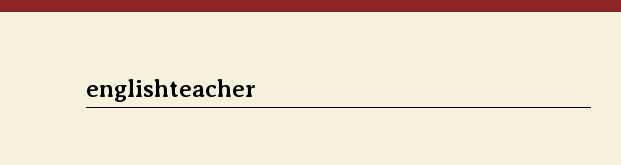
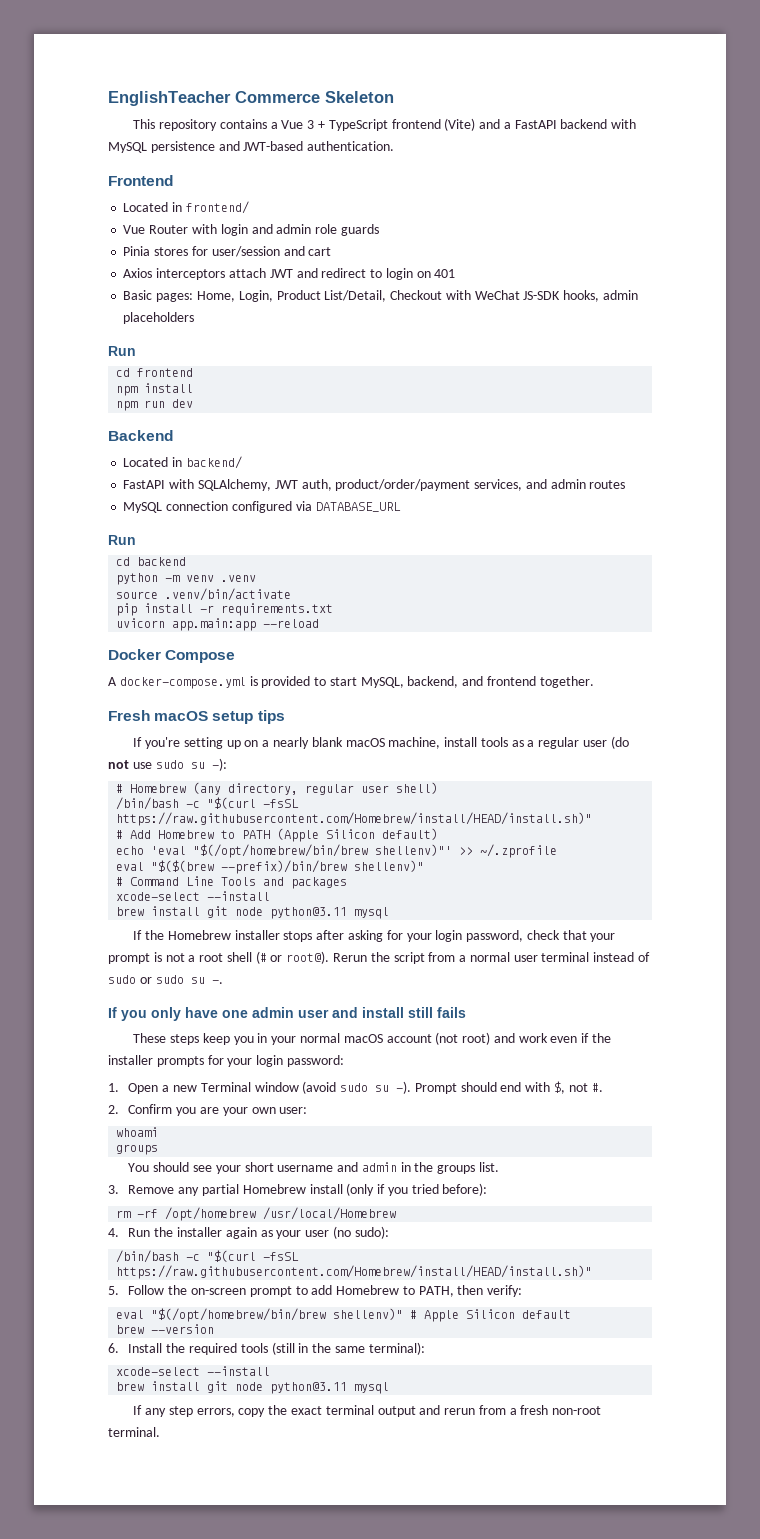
- englishteacher
+ EnglishTeacher Commerce Skeleton
+ This repository contains a Vue 3 + TypeScript frontend (Vite) and a FastAPI backend with MySQL persistence and JWT-based authentication.
+ Frontend
+ Located in frontend/
+ Vue Router with login and admin role guards
+ Pinia stores for user/session and cart
+ Axios interceptors attach JWT and redirect to login on 401
+ Basic pages: Home, Login, Product List/Detail, Checkout with WeChat JS-SDK hooks, admin placeholders
+ Run
+ cd frontend
+ npm install
+ npm run dev
+ Backend
+ Located in backend/
+ FastAPI with SQLAlchemy, JWT auth, product/order/payment services, and admin routes
+ MySQL connection configured via DATABASE_URL
+ Run
+ cd backend
+ python -m venv .venv
+ source .venv/bin/activate
+ pip install -r requirements.txt
+ uvicorn app.main:app --reload
+ Docker Compose
+ A docker-compose.yml is provided to start MySQL, backend, and frontend together.
+ Fresh macOS setup tips
+ If you're setting up on a nearly blank macOS machine, install tools as a regular user (do not use sudo su -):
+ # Homebrew (any directory, regular user shell)
+ /bin/bash -c "$(curl -fsSL https://raw.githubusercontent.com/Homebrew/install/HEAD/install.sh)"
+ # Add Homebrew to PATH (Apple Silicon default)
+ echo 'eval "$(/opt/homebrew/bin/brew shellenv)"' >> ~/.zprofile
+ eval "$($(brew --prefix)/bin/brew shellenv)"
+ # Command Line Tools and packages
+ xcode-select --install
+ brew install git node python@3.11 mysql
+ If the Homebrew installer stops after asking for your login password, check that your prompt is not a root shell (# or root@). Rerun the script from a normal user terminal instead of sudo or sudo su -.
+ If you only have one admin user and install still fails
+ These steps keep you in your normal macOS account (not root) and work even if the installer prompts for your login password:
+ 1. Open a new Terminal window (avoid sudo su -). Prompt should end with $, not #.
+ 2. Confirm you are your own user:
+ whoami
+ groups
+ You should see your short username and admin in the groups list.
+ 3. Remove any partial Homebrew install (only if you tried before):
+ rm -rf /opt/homebrew /usr/local/Homebrew
+ 4. Run the installer again as your user (no sudo):
+ /bin/bash -c "$(curl -fsSL https://raw.githubusercontent.com/Homebrew/install/HEAD/install.sh)"
+ 5. Follow the on-screen prompt to add Homebrew to PATH, then verify:
+ eval "$(/opt/homebrew/bin/brew shellenv)" # Apple Silicon default
+ brew --version
+ 6. Install the required tools (still in the same terminal):
+ xcode-select --install
+ brew install git node python@3.11 mysql
+ If any step errors, copy the exact terminal output and rerun from a fresh non-root terminal.

